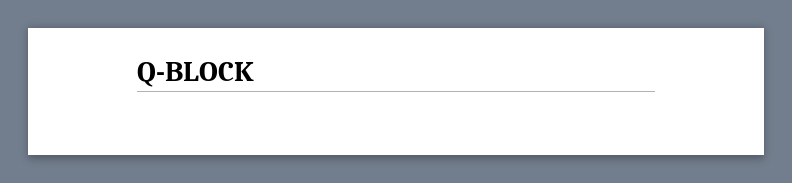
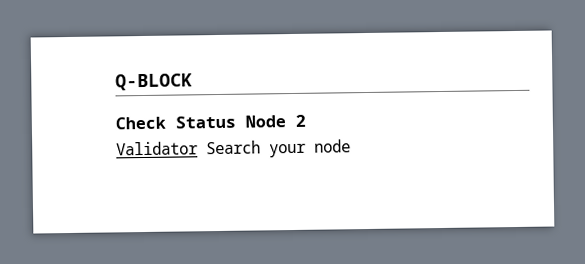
+ Check Status Node 2
+ Validator Search your node

